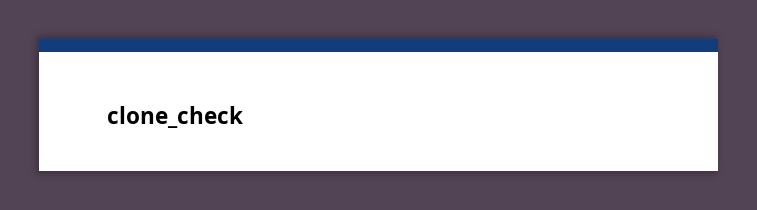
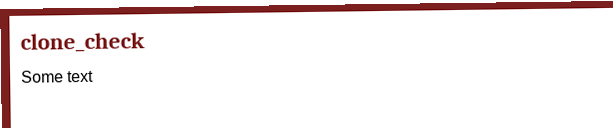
+ Some text

